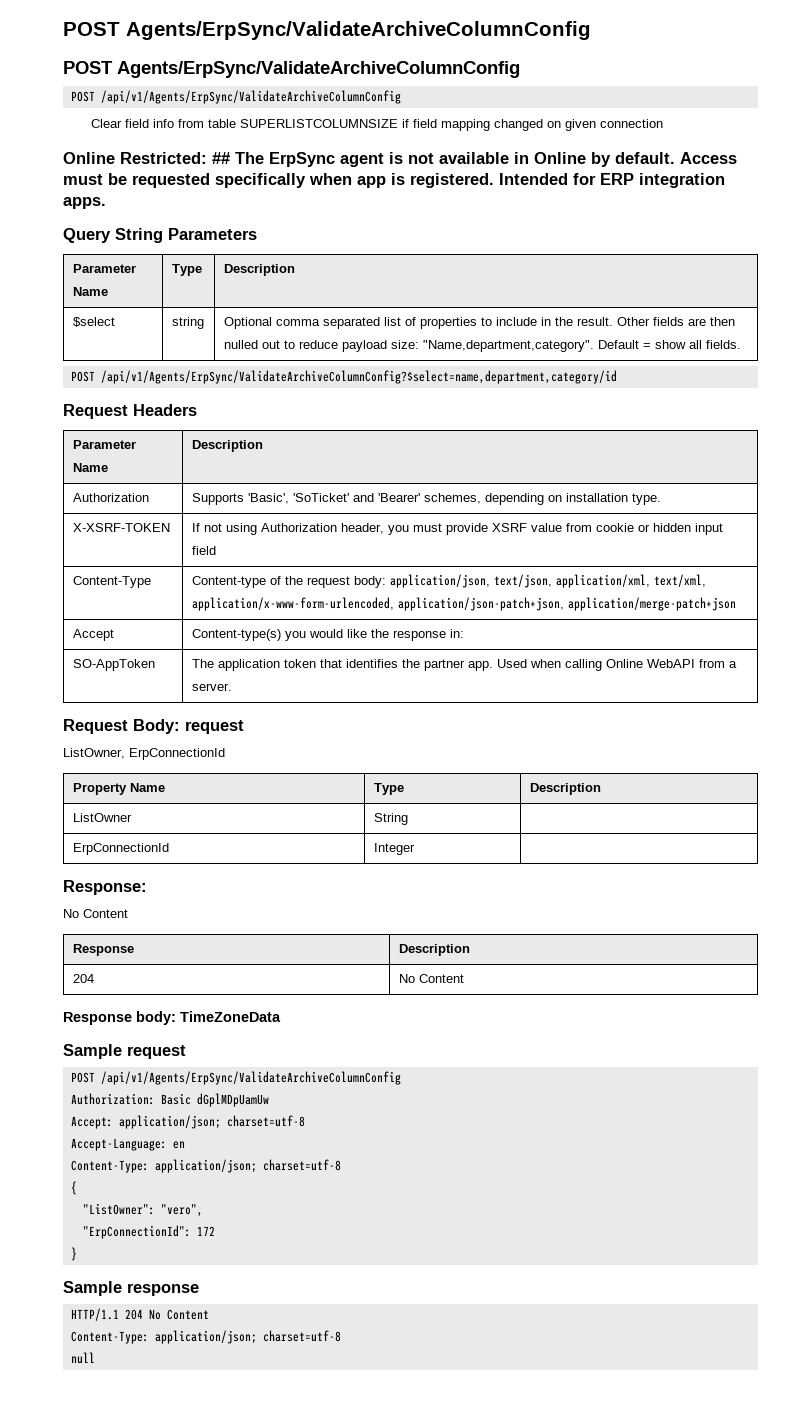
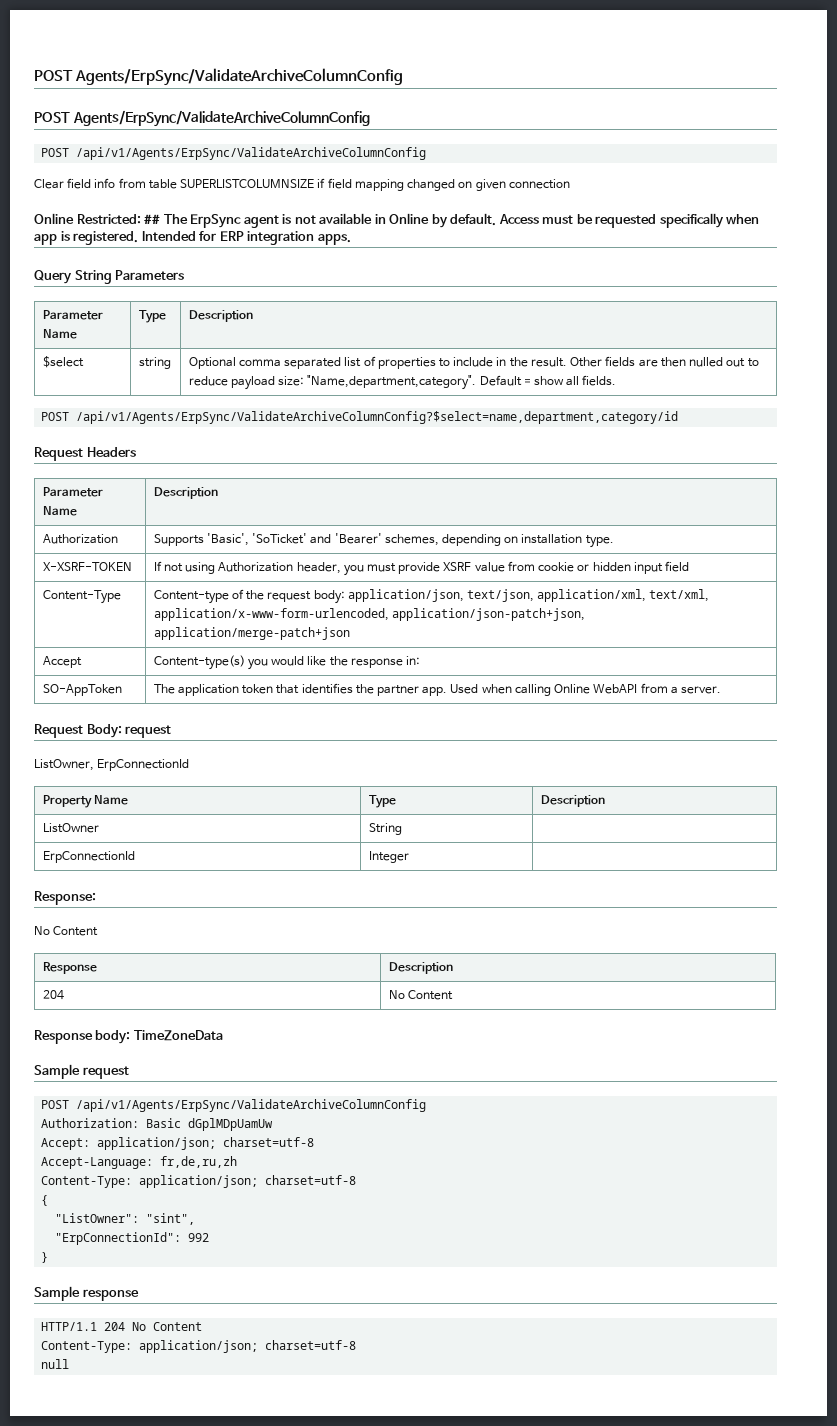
- Accept-Language: en
+ Accept-Language: fr,de,ru,zh
- "ListOwner": "vero",
+ "ListOwner": "sint",
- "ErpConnectionId": 172
+ "ErpConnectionId": 992

